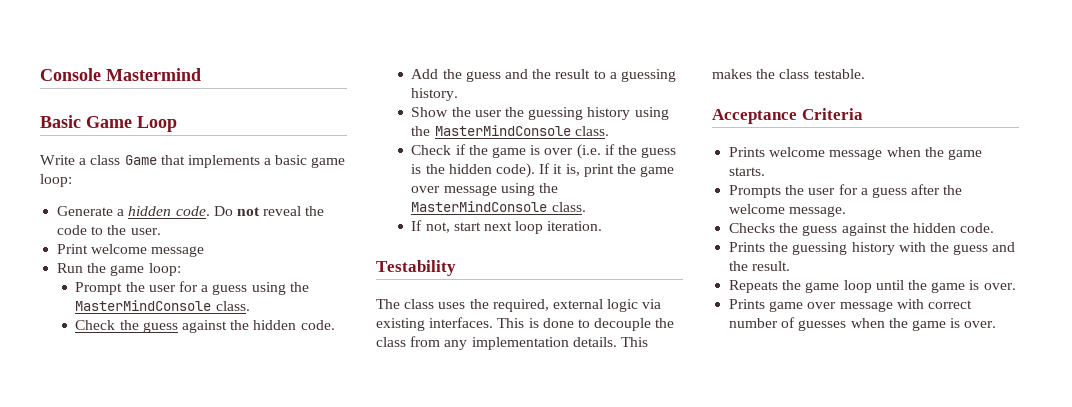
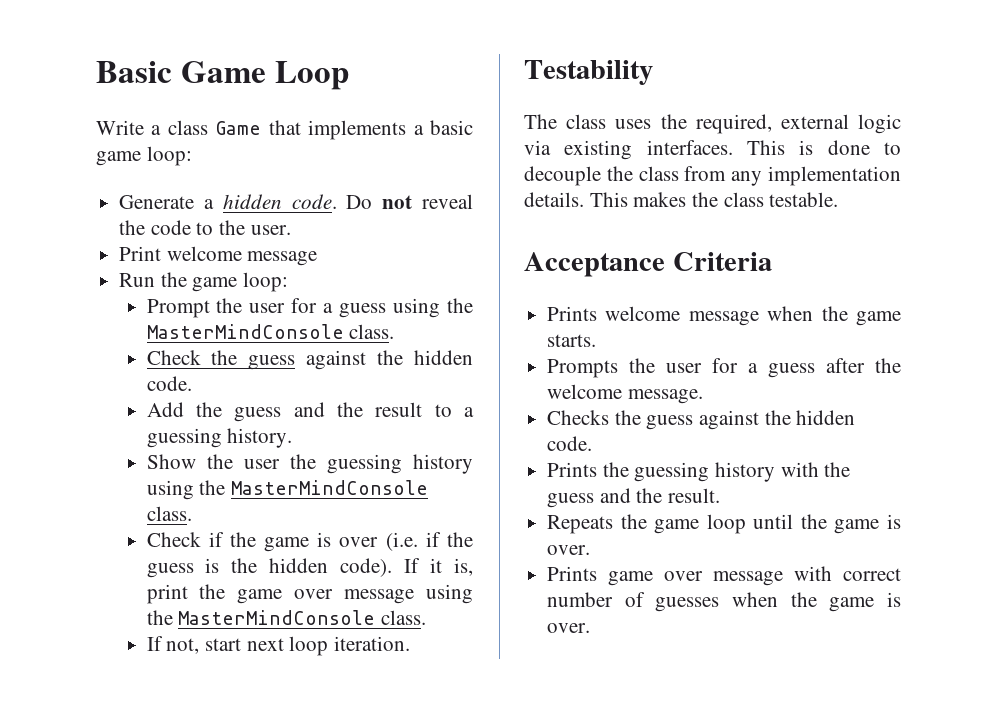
- Console Mastermind

